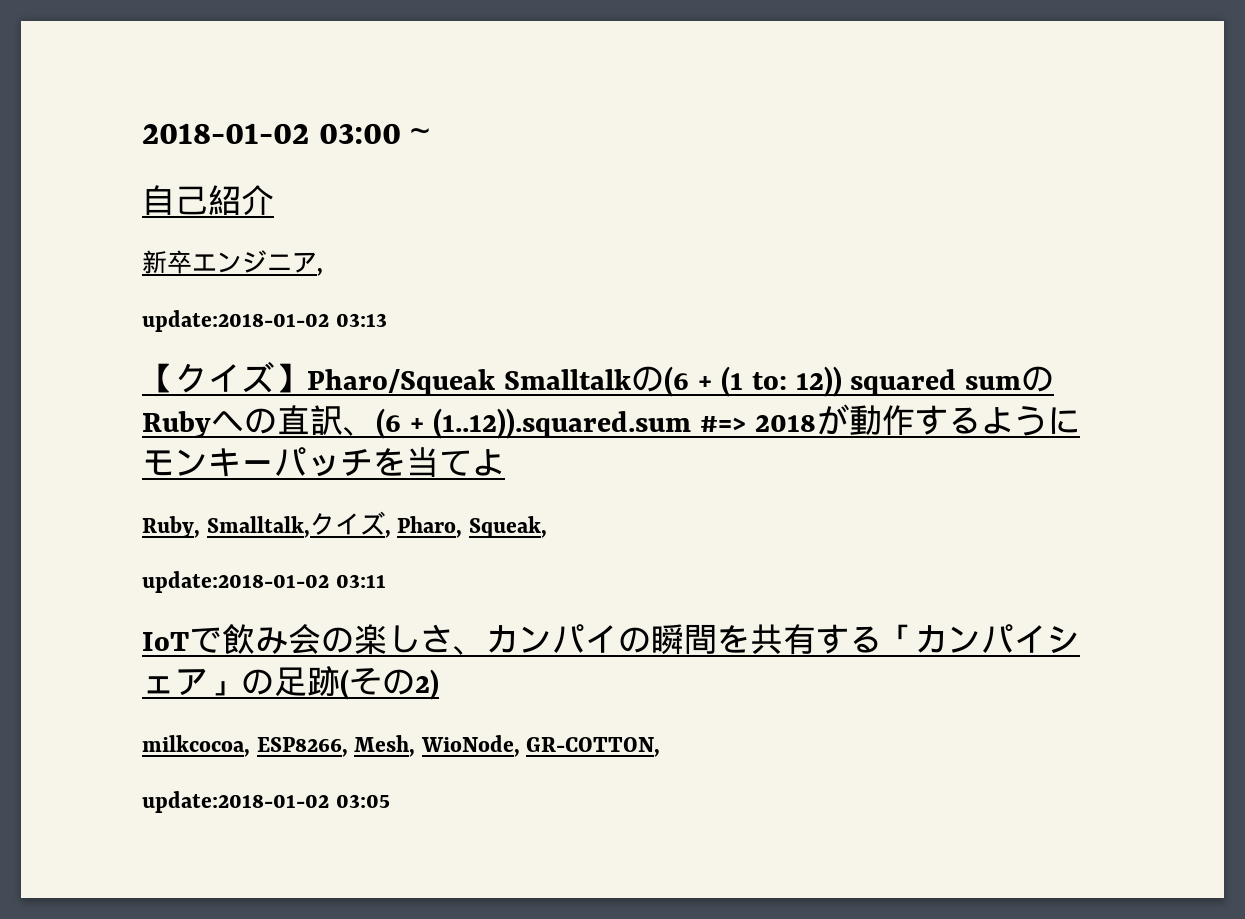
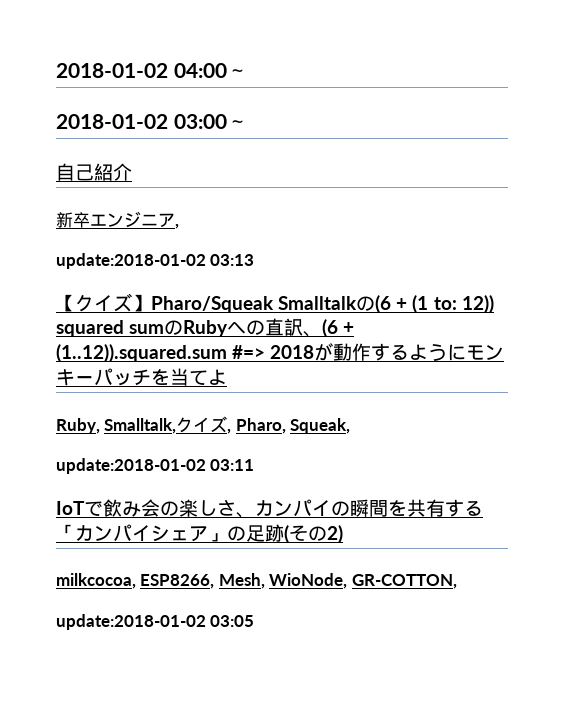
+ 2018-01-02 04:00～

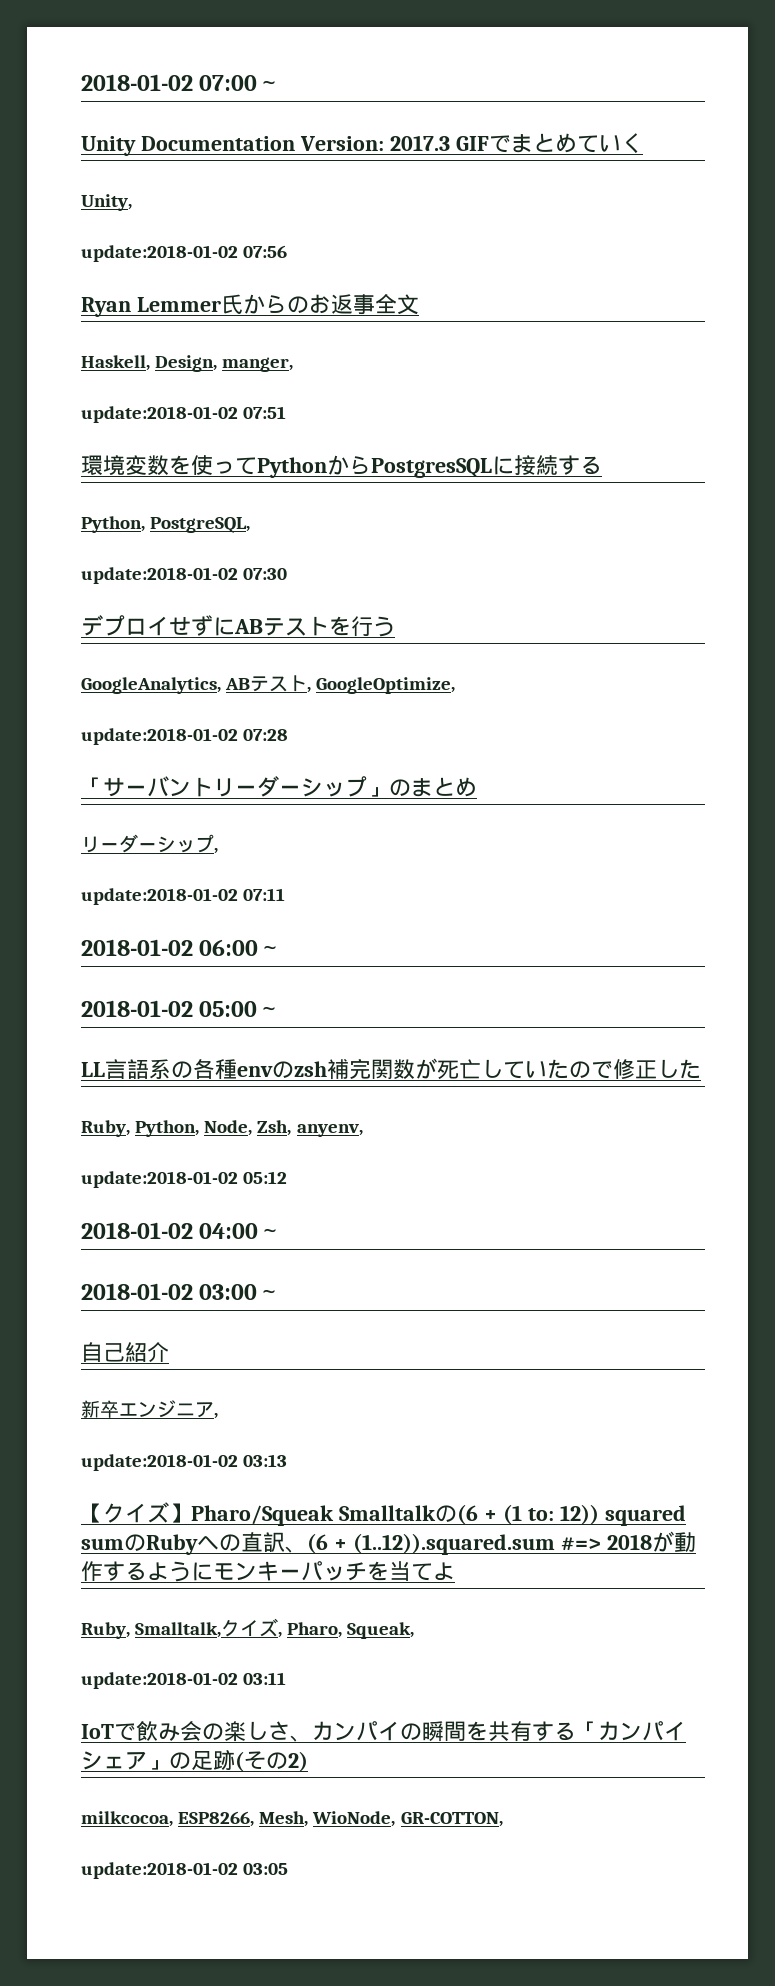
+ 2018-01-02 07:00～
+ Unity Documentation Version: 2017.3 GIFでまとめていく
+ Unity,
+ update:2018-01-02 07:56
+ Ryan Lemmer氏からのお返事全文
+ Haskell, Design, manger,
+ update:2018-01-02 07:51
+ 環境変数を使ってPythonからPostgresSQLに接続する
+ Python, PostgreSQL,
+ update:2018-01-02 07:30
+ デプロイせずにABテストを行う
+ GoogleAnalytics, ABテスト, GoogleOptimize,
+ update:2018-01-02 07:28
+ 「サーバントリーダーシップ」のまとめ
+ リーダーシップ,
+ update:2018-01-02 07:11
+ 2018-01-02 06:00～
+ 2018-01-02 05:00～
+ LL言語系の各種envのzsh補完関数が死亡していたので修正した
+ Ruby, Python, Node, Zsh, anyenv,
+ update:2018-01-02 05:12

